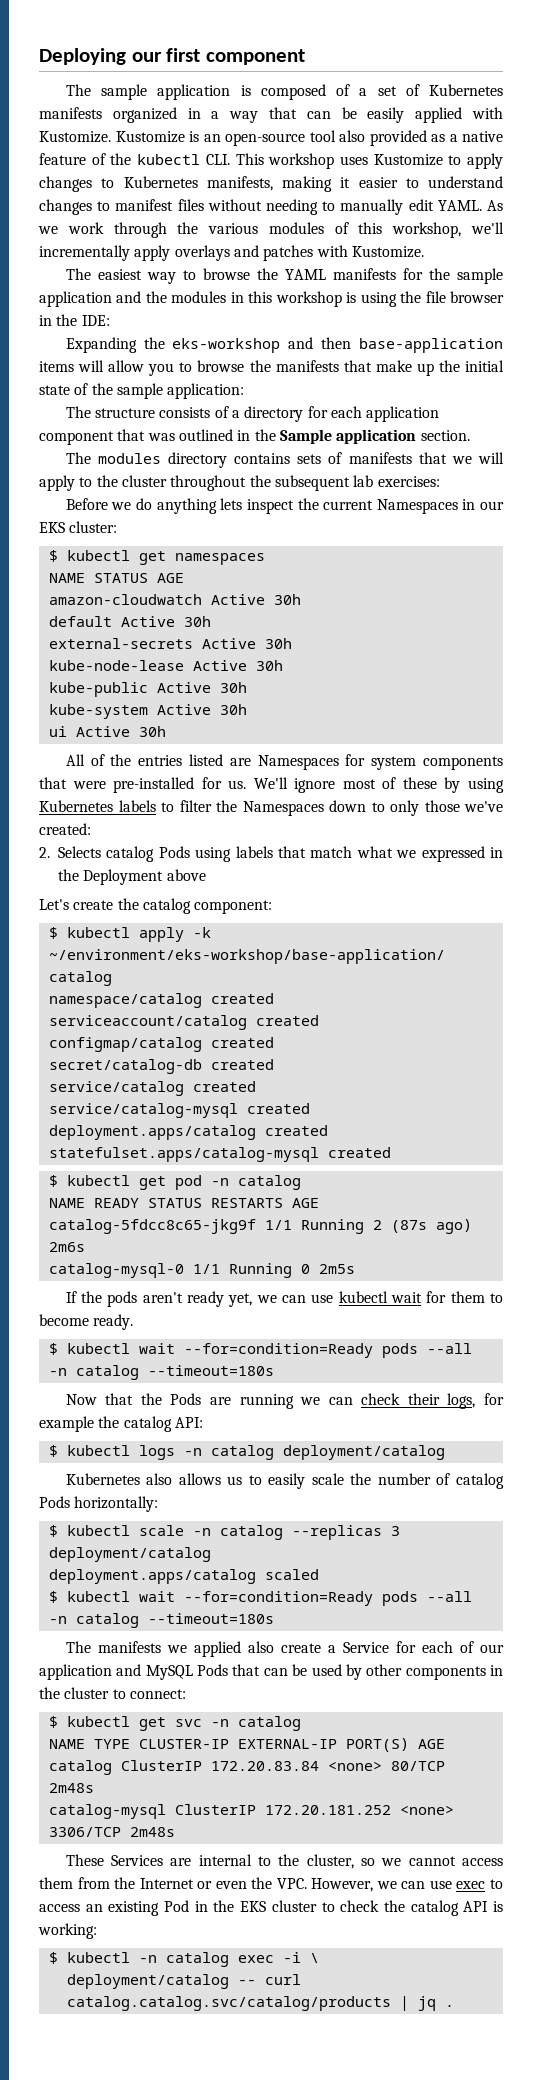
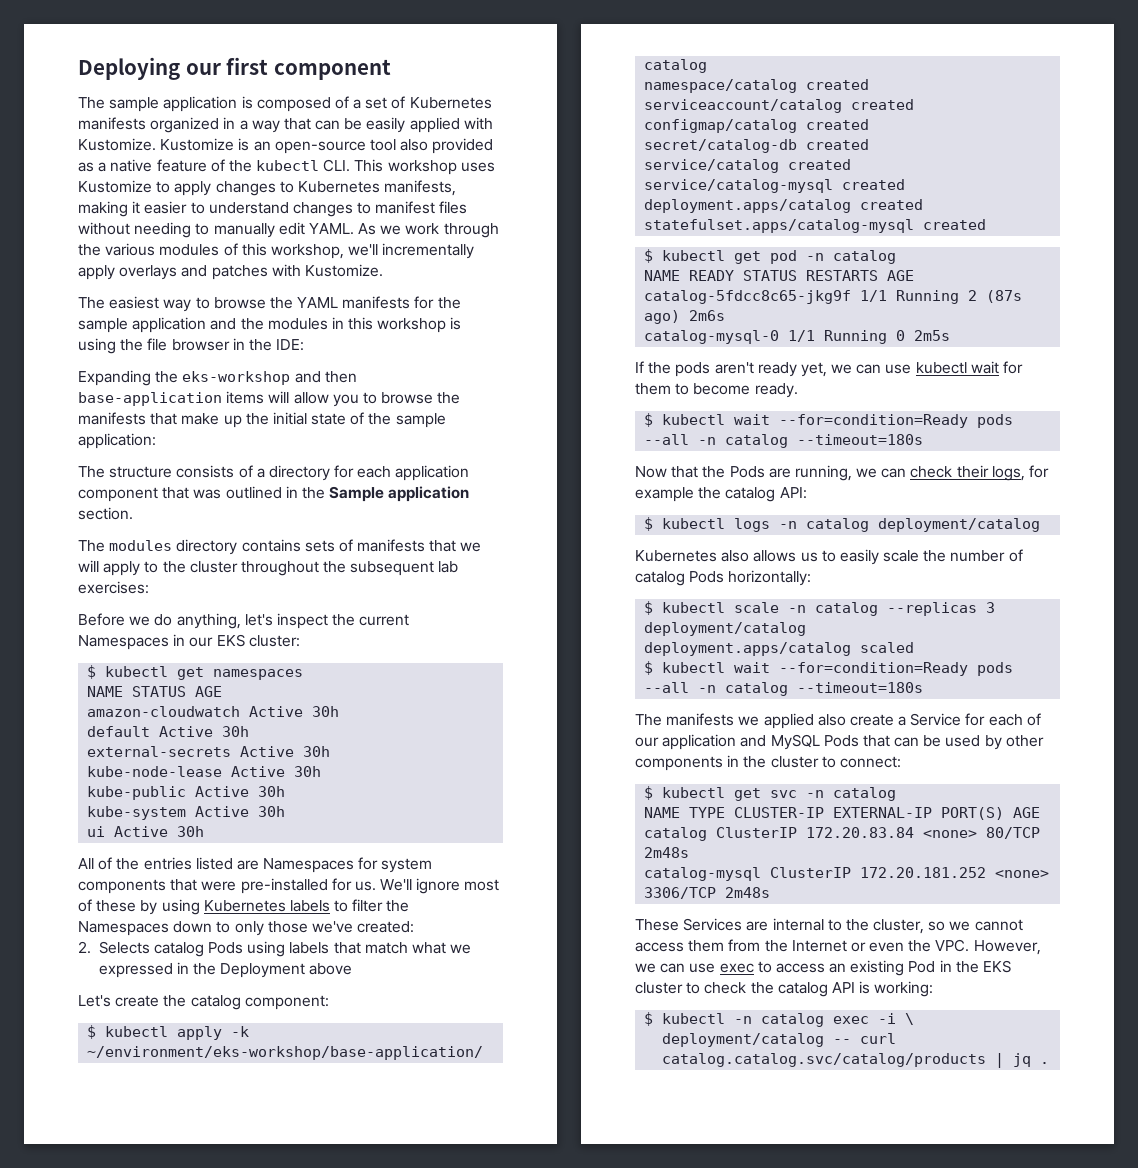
- Before we do anything lets inspect the current Namespaces in our EKS cluster:
+ Before we do anything, let's inspect the current Namespaces in our EKS cluster:
- Now that the Pods are running we can check their logs, for example the catalog API:
+ Now that the Pods are running, we can check their logs, for example the catalog API:

